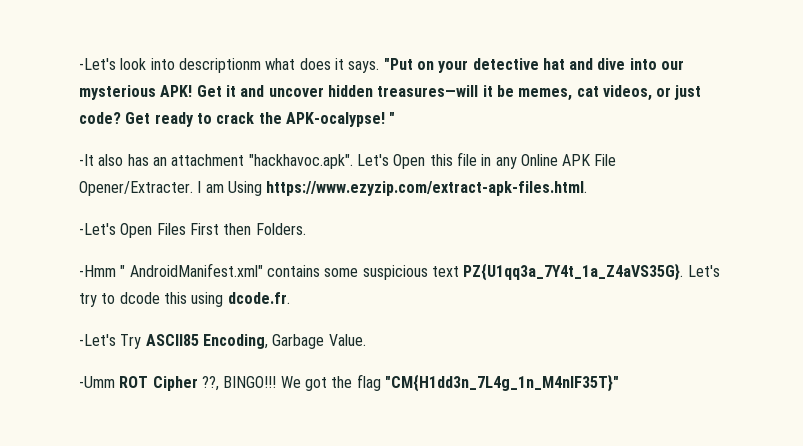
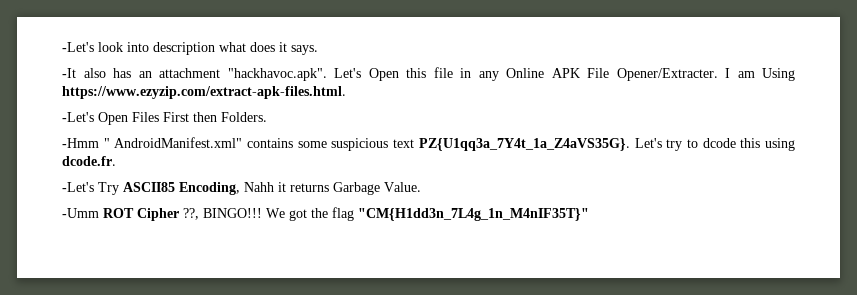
- -Let's look into descriptionm what does it says. "Put on your detective hat and dive into our mysterious APK! Get it and uncover hidden treasures—will it be memes, cat videos, or just code? Get ready to crack the APK-ocalypse! "
+ -Let's look into description what does it says.
- -Let's Try ASCII85 Encoding, Garbage Value.
+ -Let's Try ASCII85 Encoding, Nahh it returns Garbage Value.

